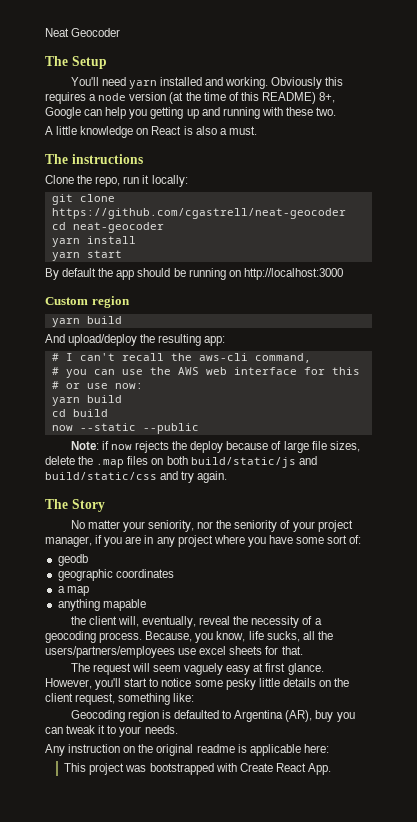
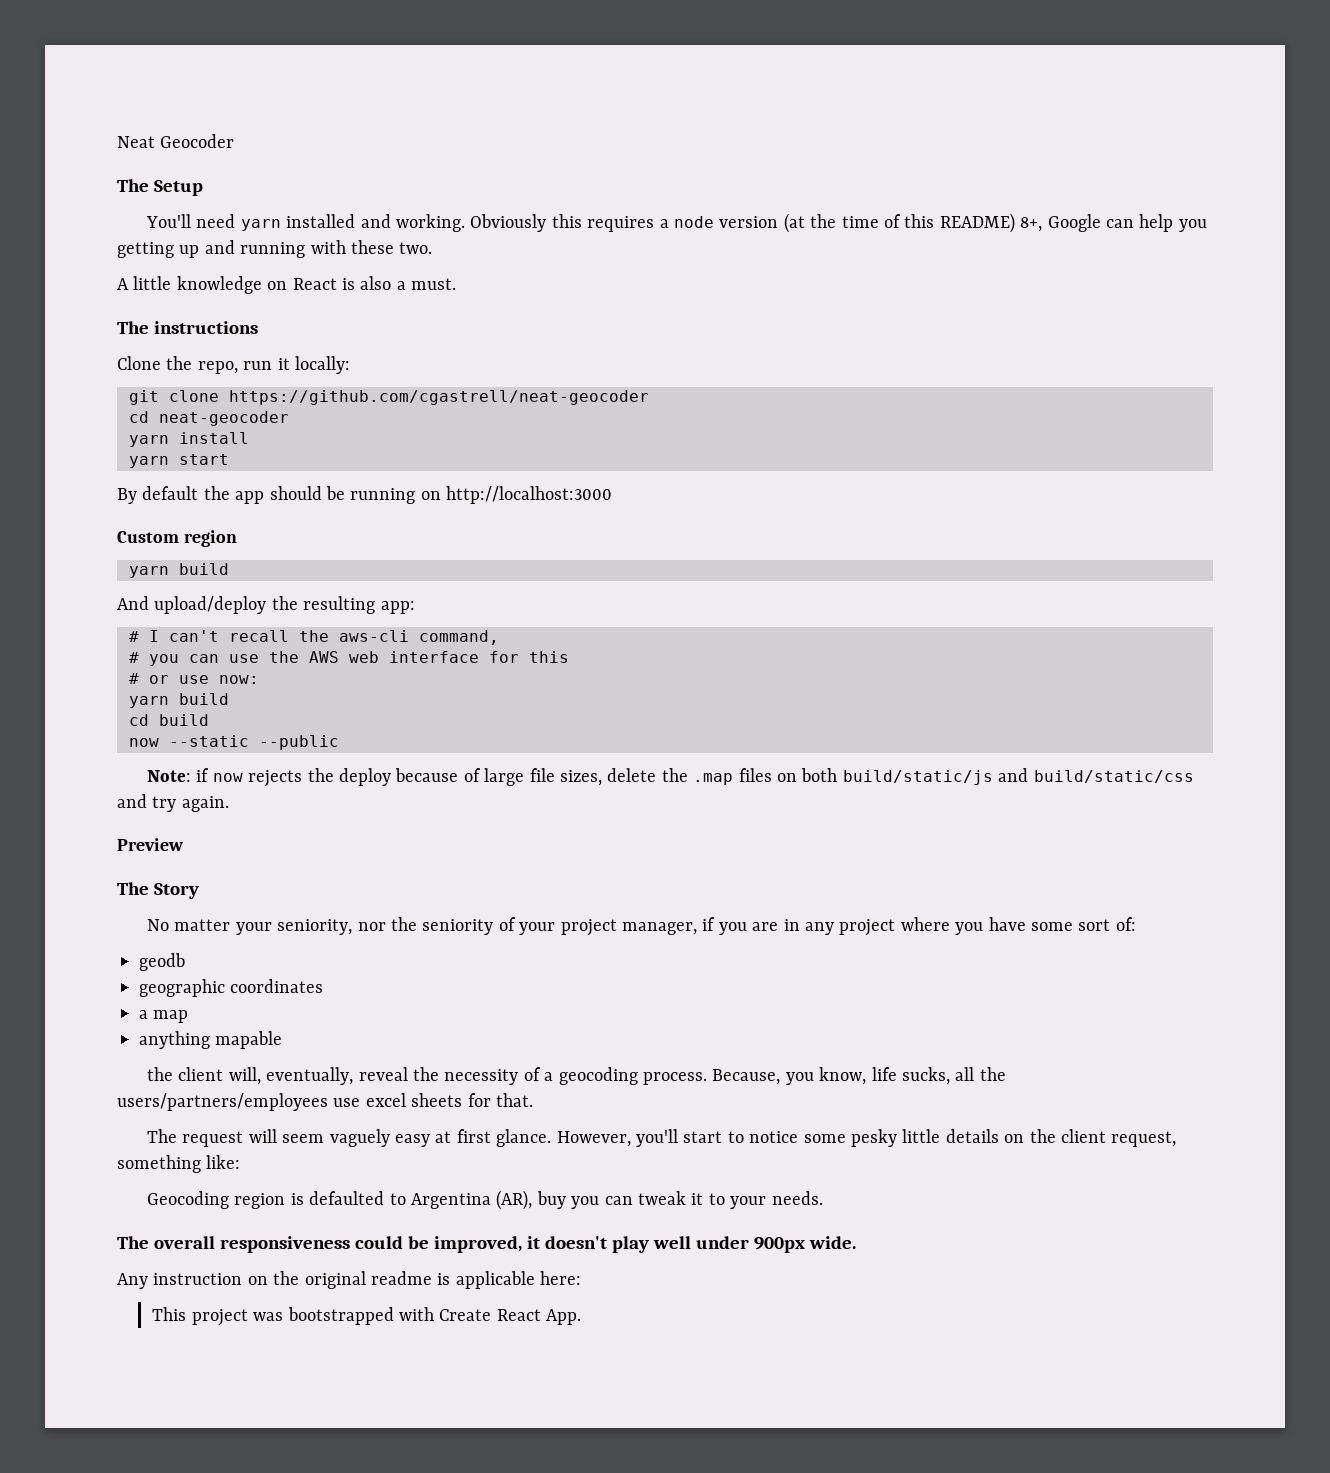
+ Preview
+ The overall responsiveness could be improved, it doesn't play well under 900px wide.

